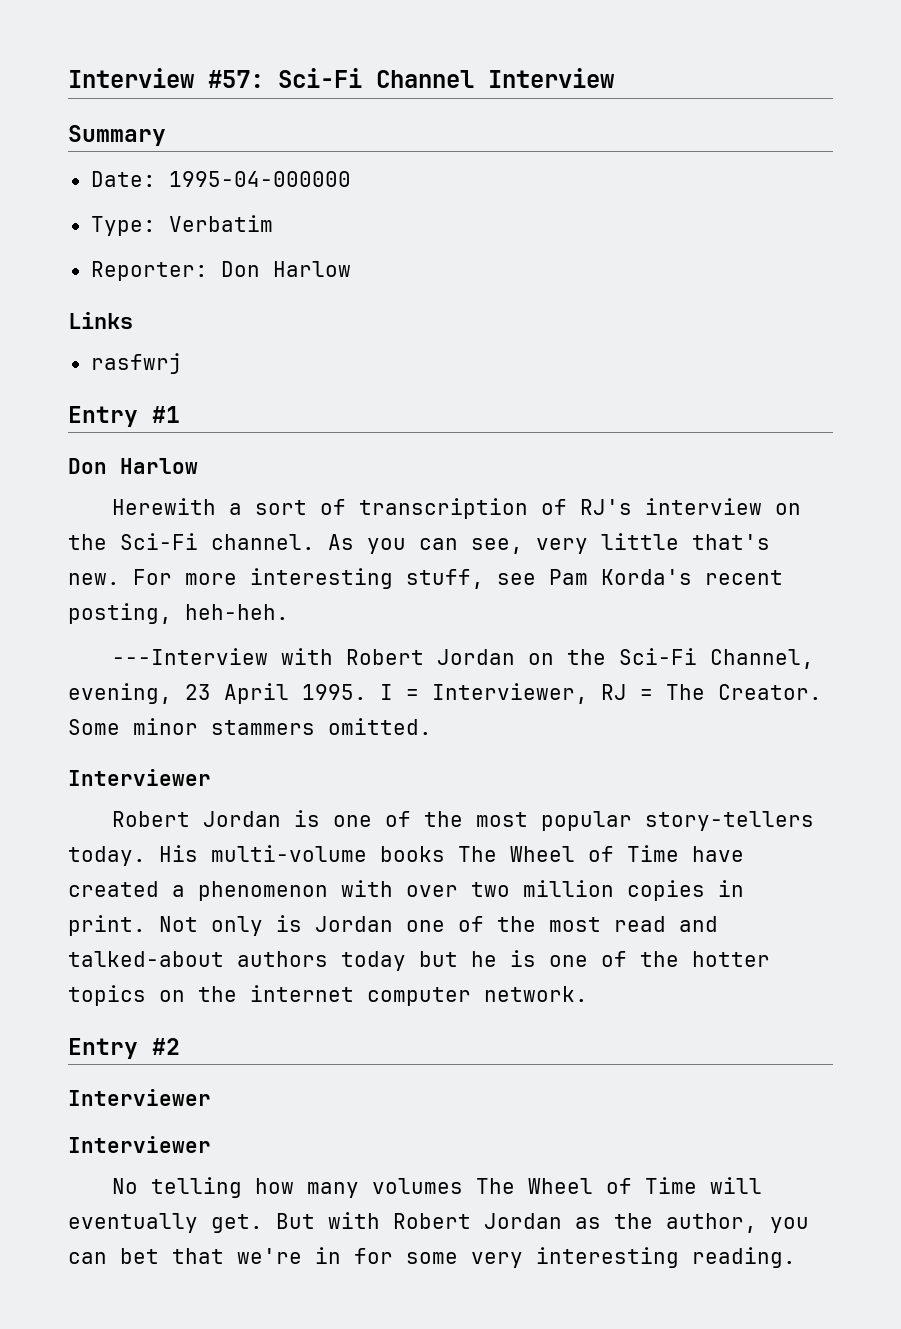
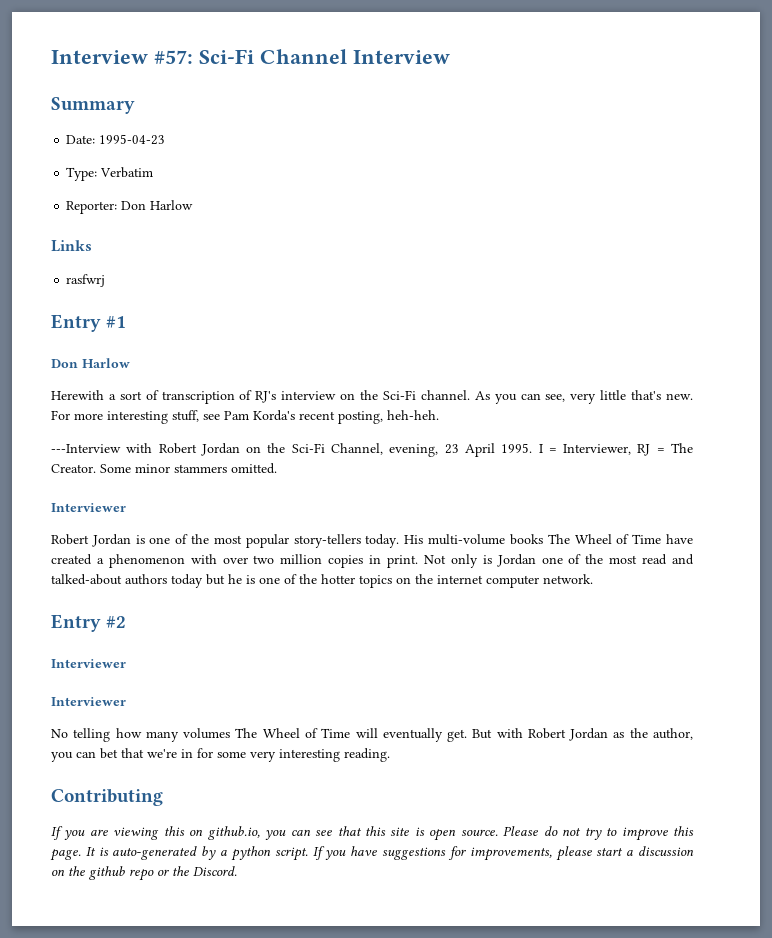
- Date: 1995-04-000000
+ Date: 1995-04-23
+ Contributing
+ If you are viewing this on github.io, you can see that this site is open source. Please do not try to improve this page. It is auto-generated by a python script. If you have suggestions for improvements, please start a discussion on the github repo or the Discord.

